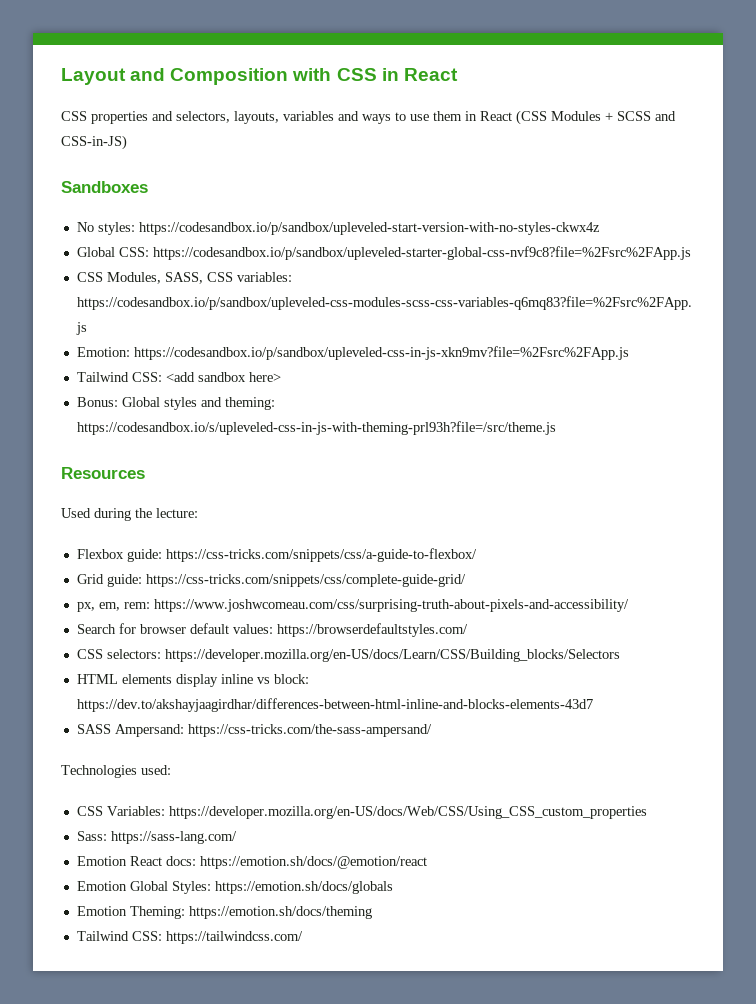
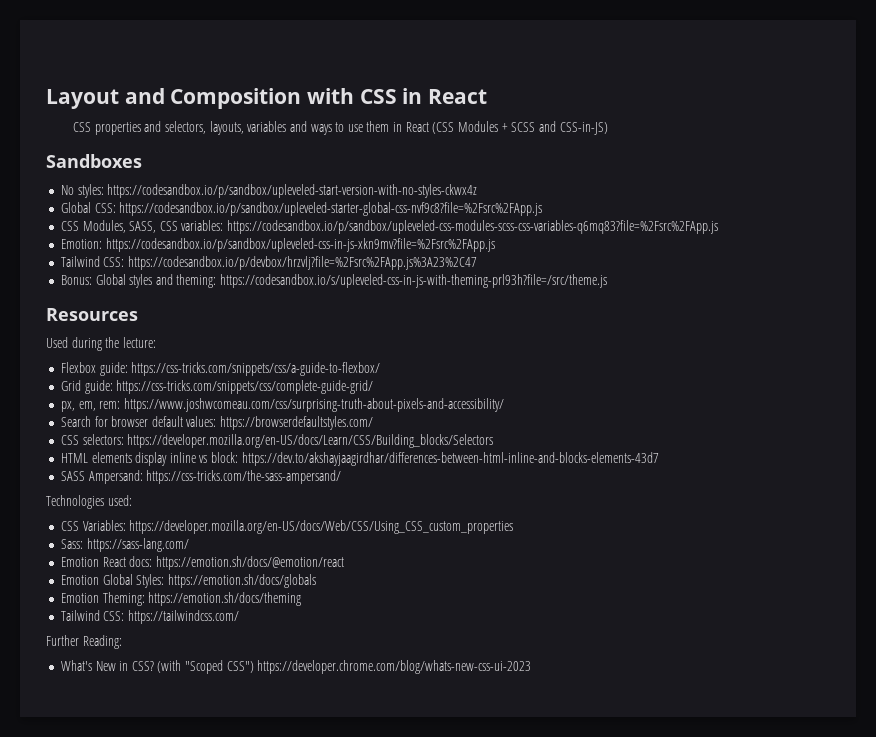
- Tailwind CSS: <add sandbox here>
+ Tailwind CSS: https://codesandbox.io/p/devbox/hrzvlj?file=%2Fsrc%2FApp.js%3A23%2C47
+ Further Reading:
+ What's New in CSS? (with "Scoped CSS") https://developer.chrome.com/blog/whats-new-css-ui-2023

